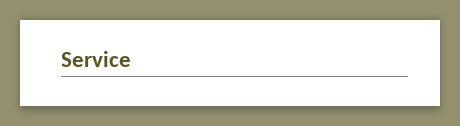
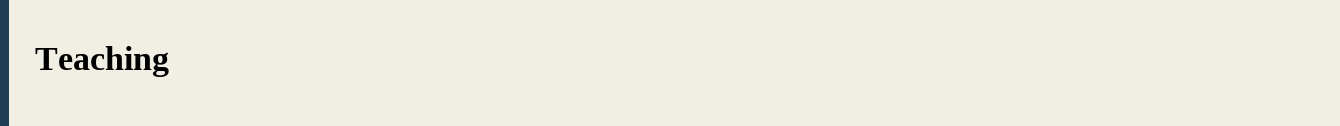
- Service
+ Teaching

